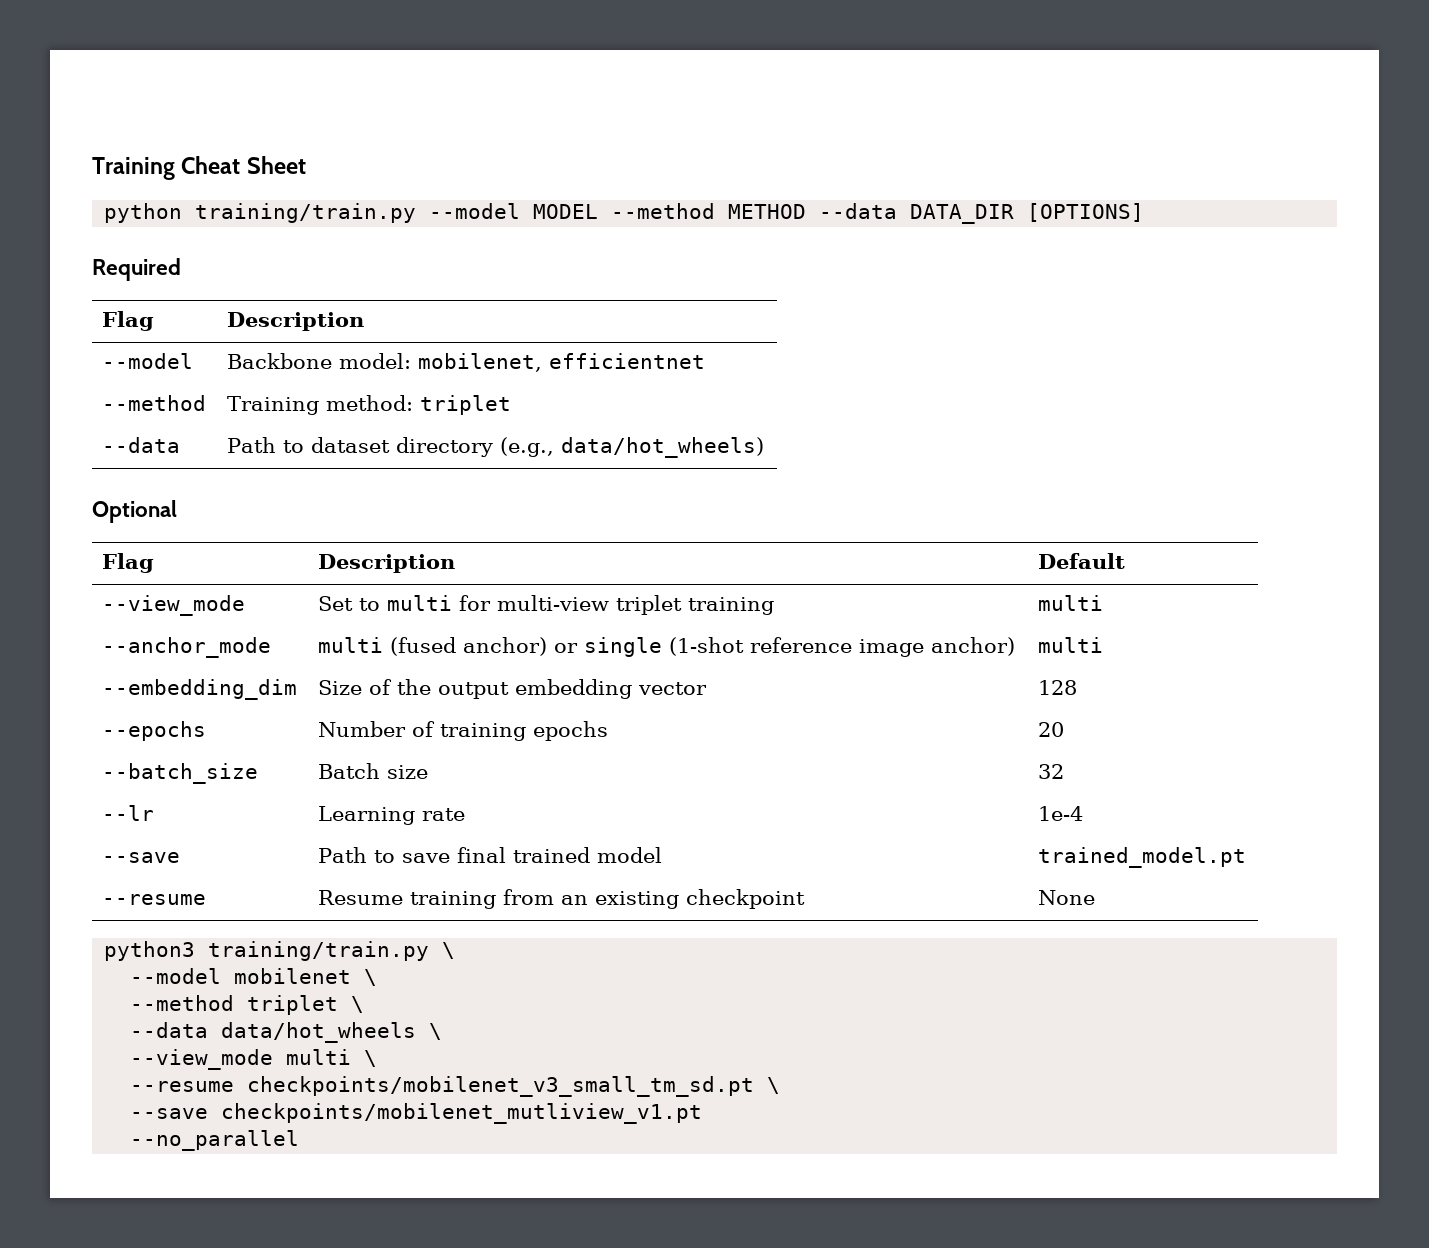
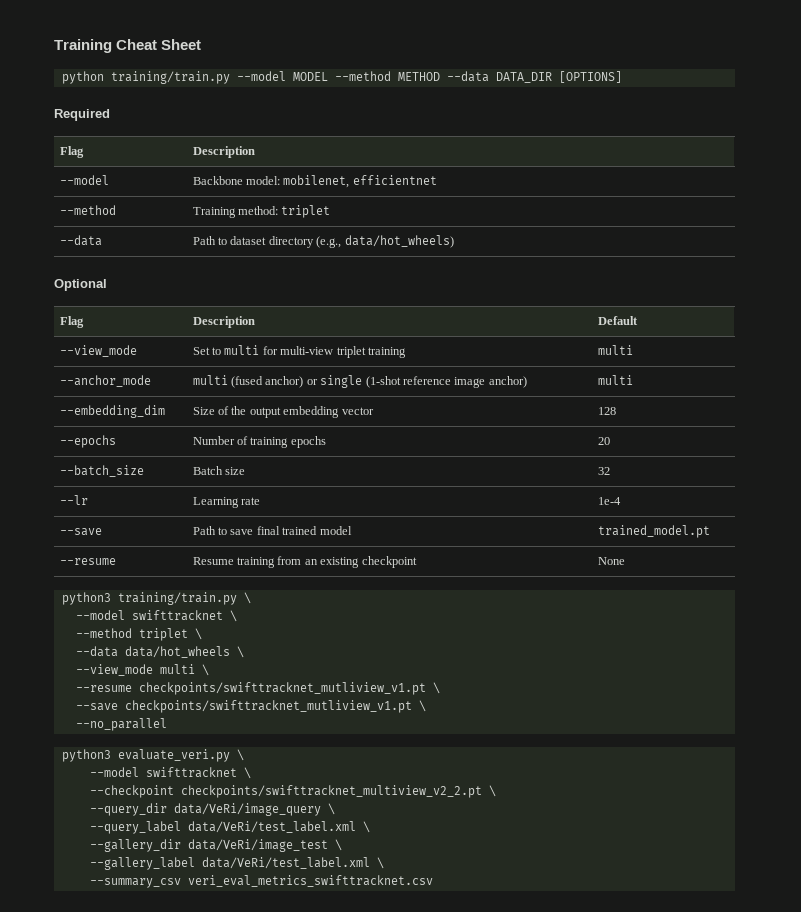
  python3 training/train.py \
- --model mobilenet \
+ --model swifttracknet \
- --resume checkpoints/mobilenet_v3_small_tm_sd.pt \
+ --resume checkpoints/swifttracknet_mutliview_v1.pt \
- --save checkpoints/mobilenet_mutliview_v1.pt
+ --save checkpoints/swifttracknet_mutliview_v1.pt \
+ python3 evaluate_veri.py \
+ --model swifttracknet \
+ --checkpoint checkpoints/swifttracknet_multiview_v2_2.pt \
+ --query_dir data/VeRi/image_query \
+ --query_label data/VeRi/test_label.xml \
+ --gallery_dir data/VeRi/image_test \
+ --gallery_label data/VeRi/test_label.xml \
+ --summary_csv veri_eval_metrics_swifttracknet.csv

